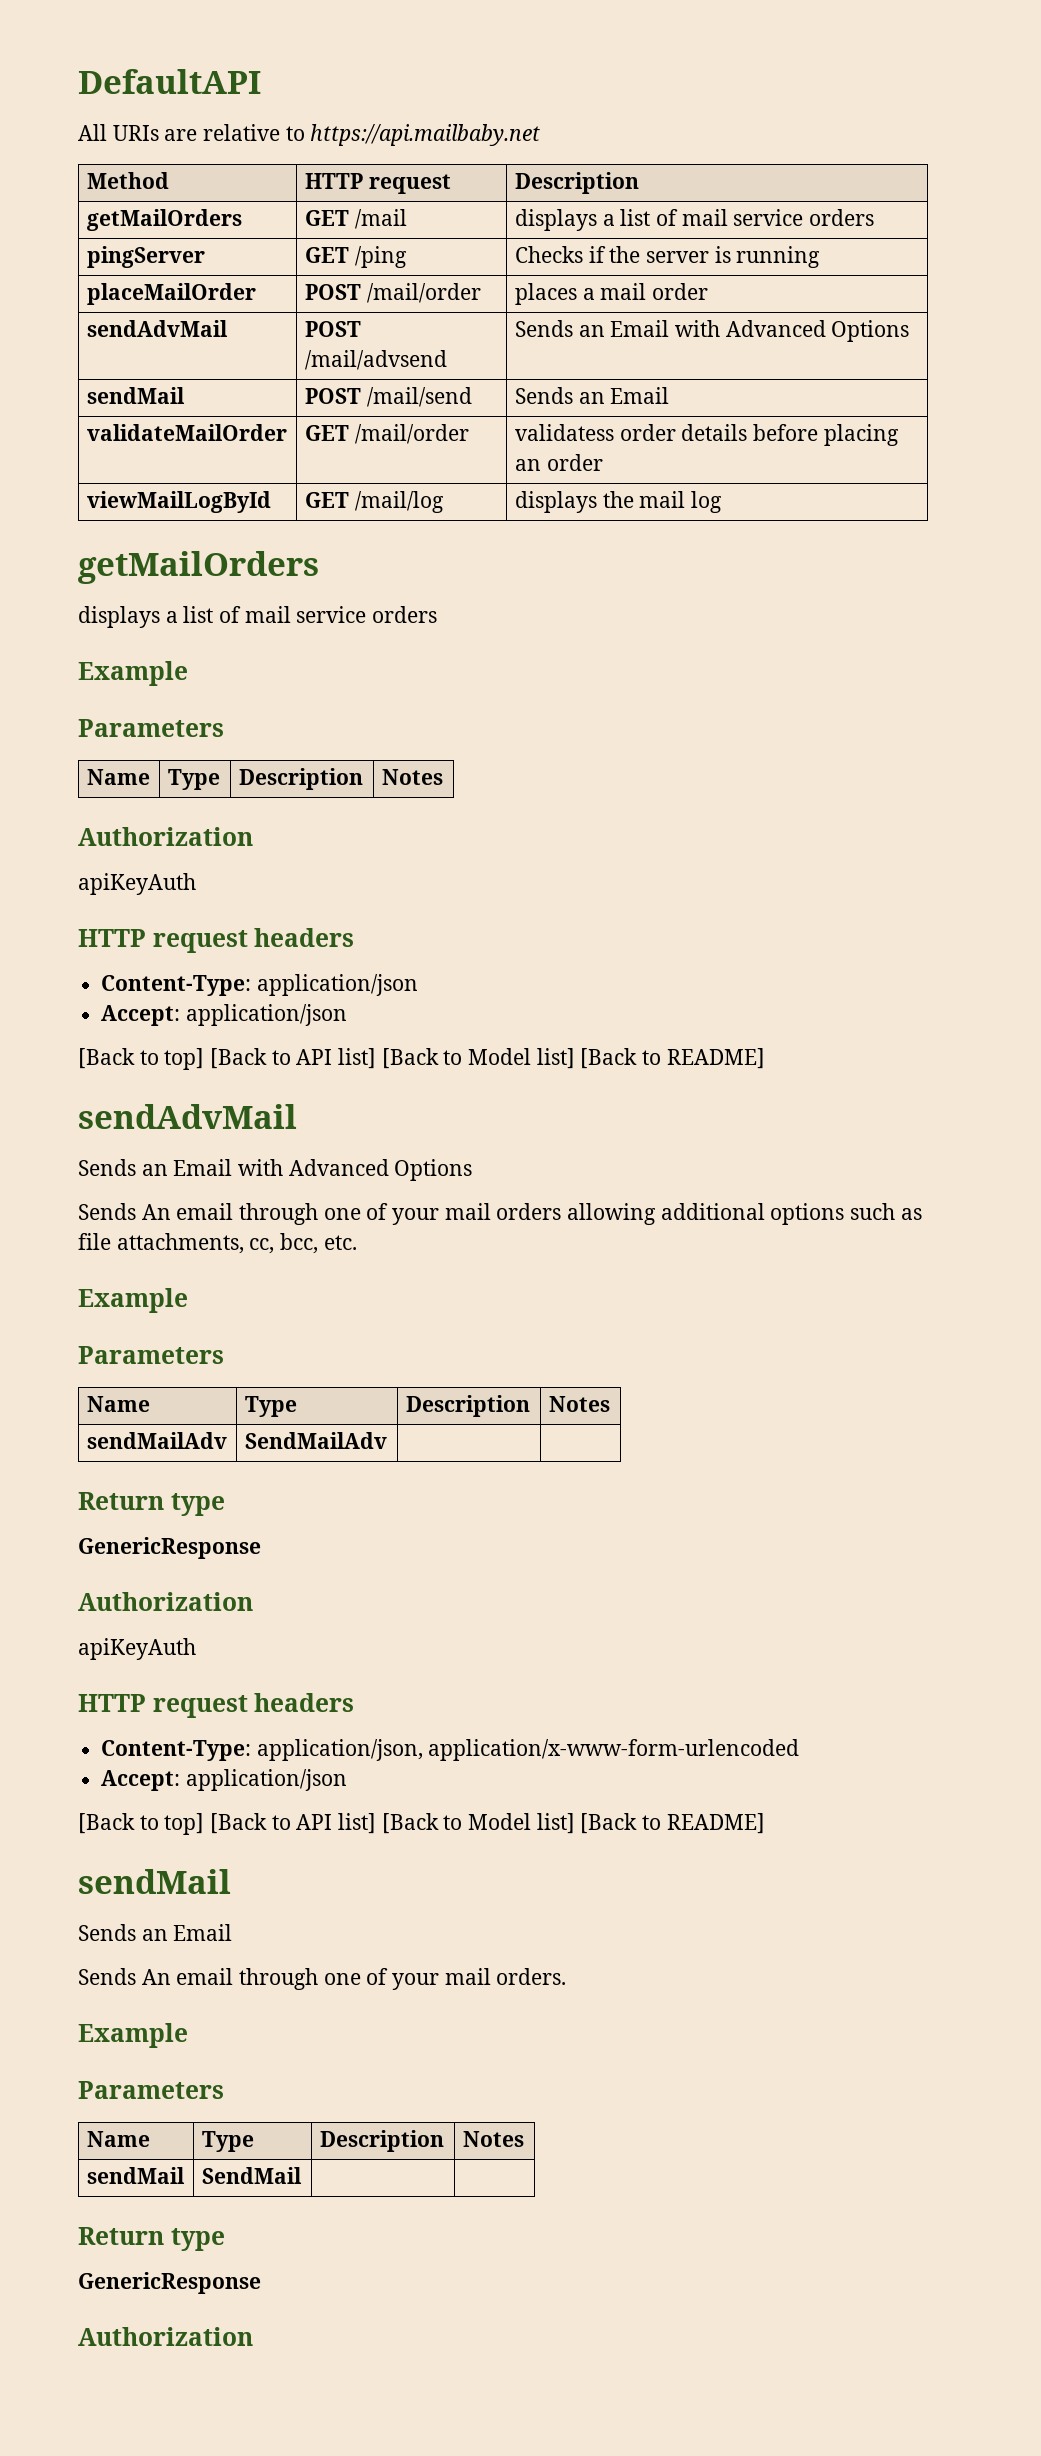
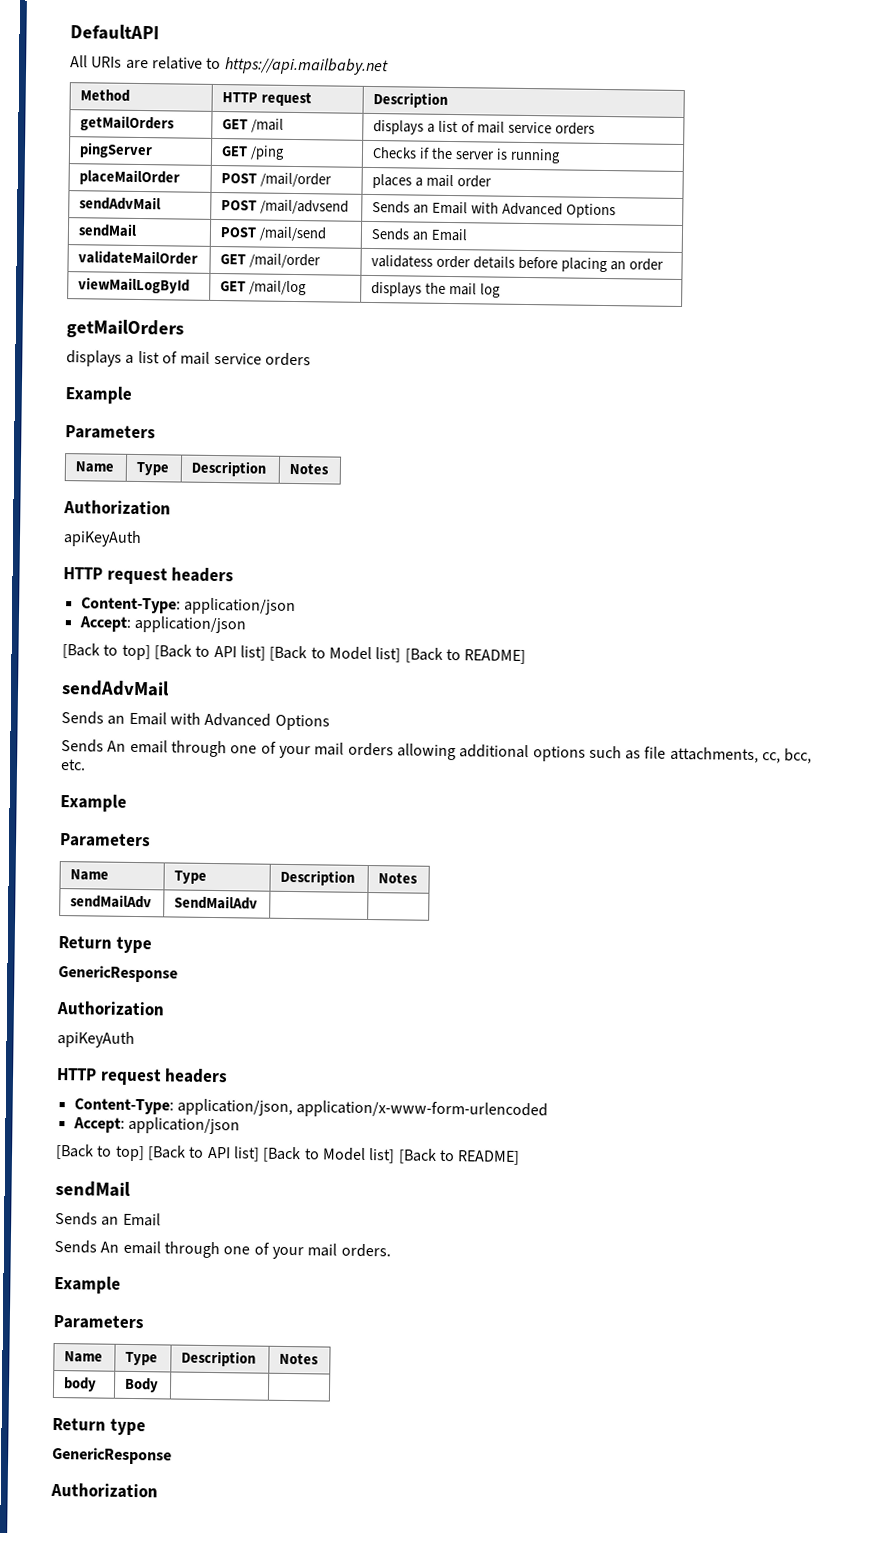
- sendMail | SendMail | |
+ body | Body | |

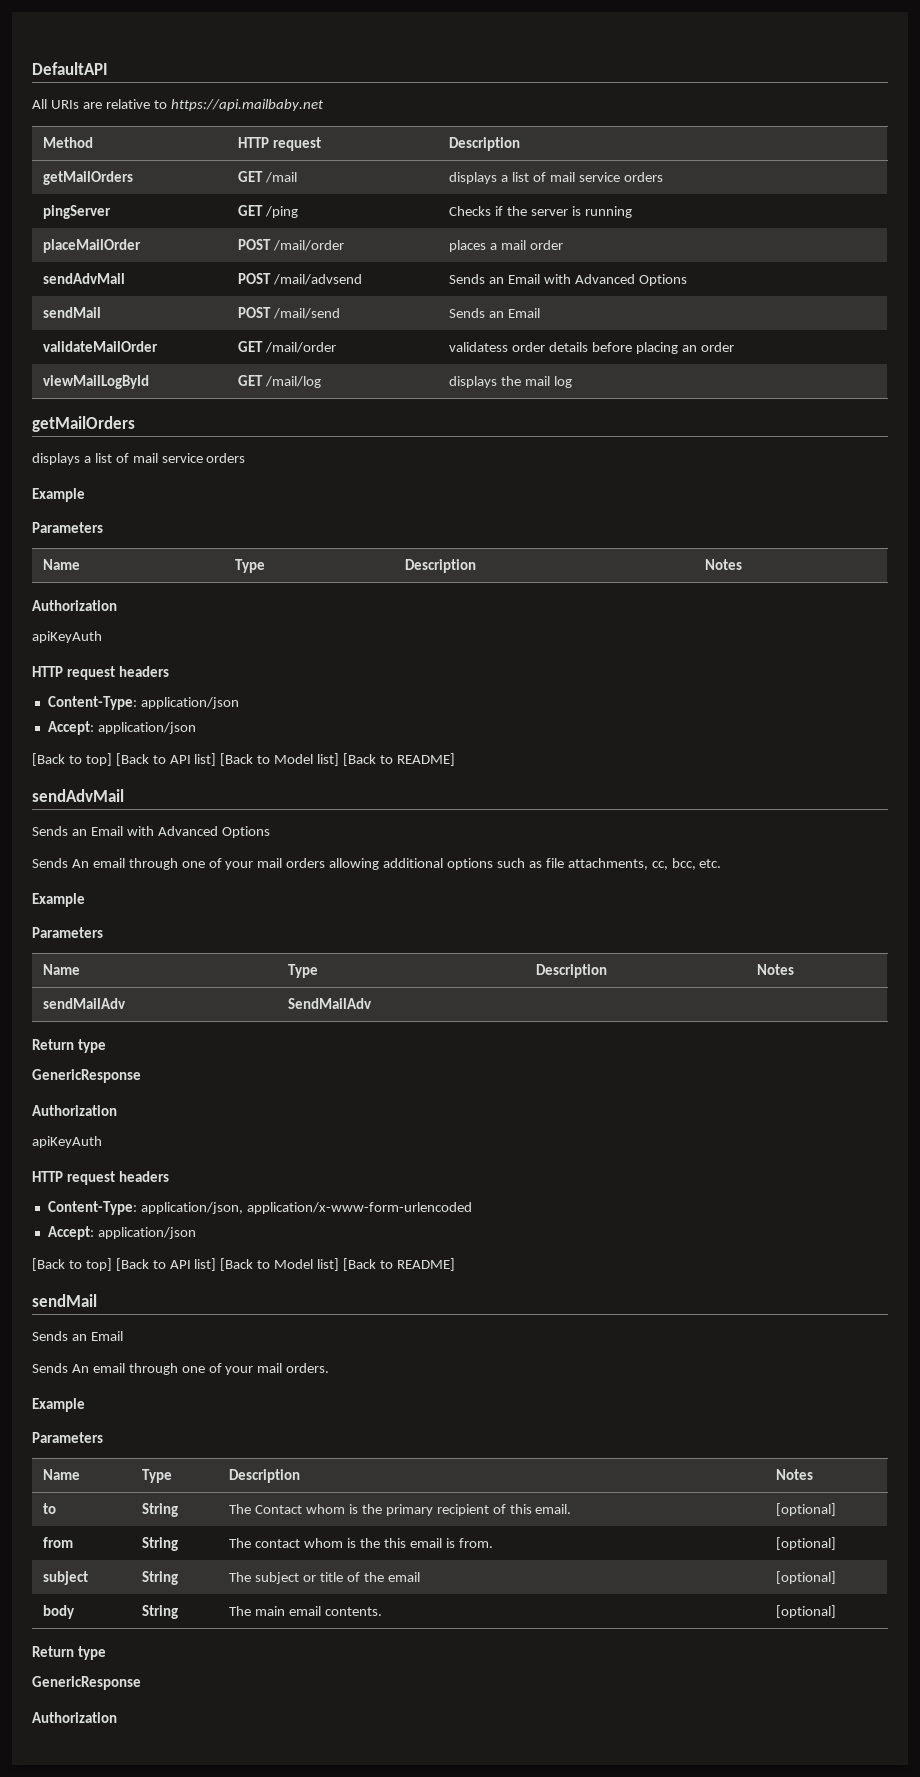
- body | Body | |
+ to | String | The Contact whom is the primary recipient of this email. | [optional]
+ from | String | The contact whom is the this email is from. | [optional]
+ subject | String | The subject or title of the email | [optional]
+ body | String | The main email contents. | [optional]

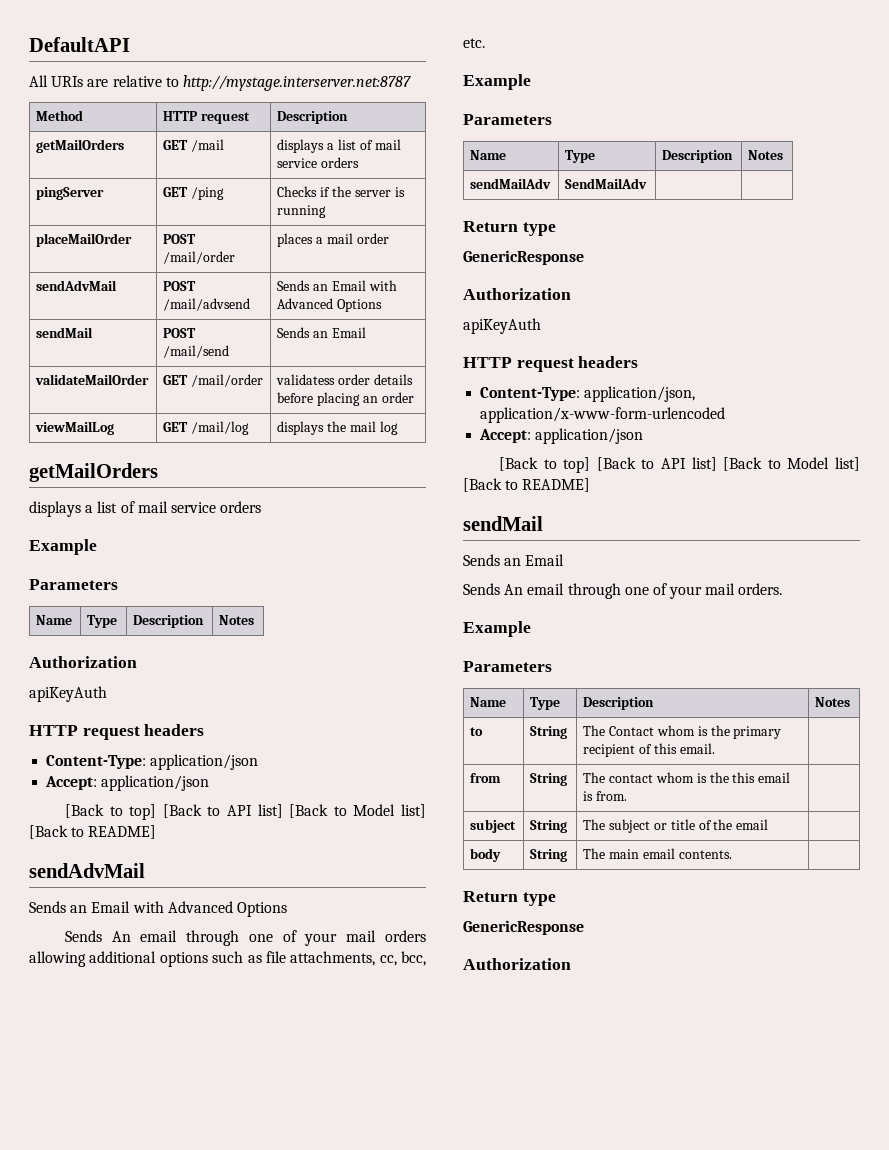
- All URIs are relative to https://api.mailbaby.net
+ All URIs are relative to http://mystage.interserver.net:8787
- viewMailLogById | GET /mail/log | displays the mail log
+ viewMailLog | GET /mail/log | displays the mail log
- to | String | The Contact whom is the primary recipient of this email. | [optional]
+ to | String | The Contact whom is the primary recipient of this email. |
- from | String | The contact whom is the this email is from. | [optional]
+ from | String | The contact whom is the this email is from. |
- subject | String | The subject or title of the email | [optional]
+ subject | String | The subject or title of the email |
- body | String | The main email contents. | [optional]
+ body | String | The main email contents. |

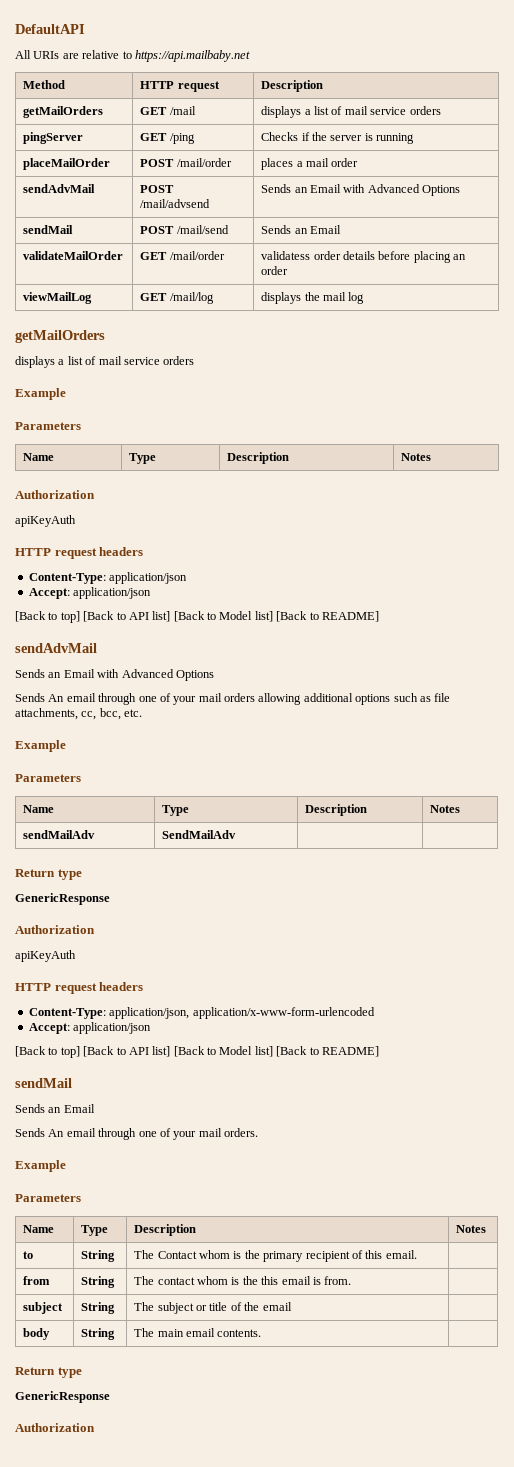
- All URIs are relative to http://mystage.interserver.net:8787
+ All URIs are relative to https://api.mailbaby.net

